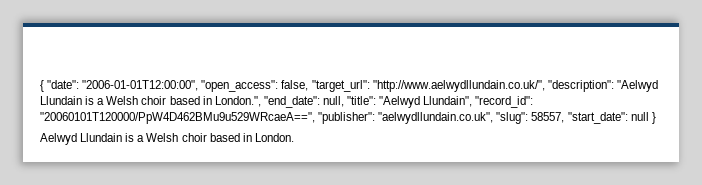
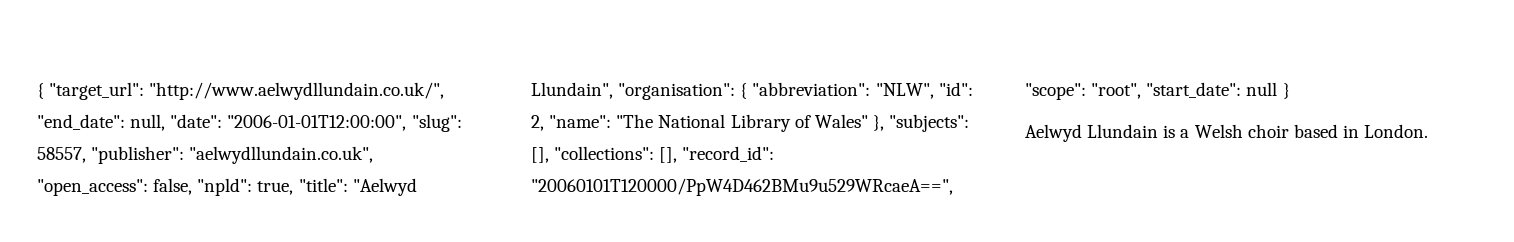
- { "date": "2006-01-01T12:00:00", "open_access": false, "target_url": "http://www.aelwydllundain.co.uk/", "description": "Aelwyd Llundain is a Welsh choir based in London.", "end_date": null, "title": "Aelwyd Llundain", "record_id": "20060101T120000/PpW4D462BMu9u529WRcaeA==", "publisher": "aelwydllundain.co.uk", "slug": 58557, "start_date": null }
+ { "target_url": "http://www.aelwydllundain.co.uk/", "end_date": null, "date": "2006-01-01T12:00:00", "slug": 58557, "publisher": "aelwydllundain.co.uk", "open_access": false, "npld": true, "title": "Aelwyd Llundain", "organisation": { "abbreviation": "NLW", "id": 2, "name": "The National Library of Wales" }, "subjects": [], "collections": [], "record_id": "20060101T120000/PpW4D462BMu9u529WRcaeA==", "scope": "root", "start_date": null }

